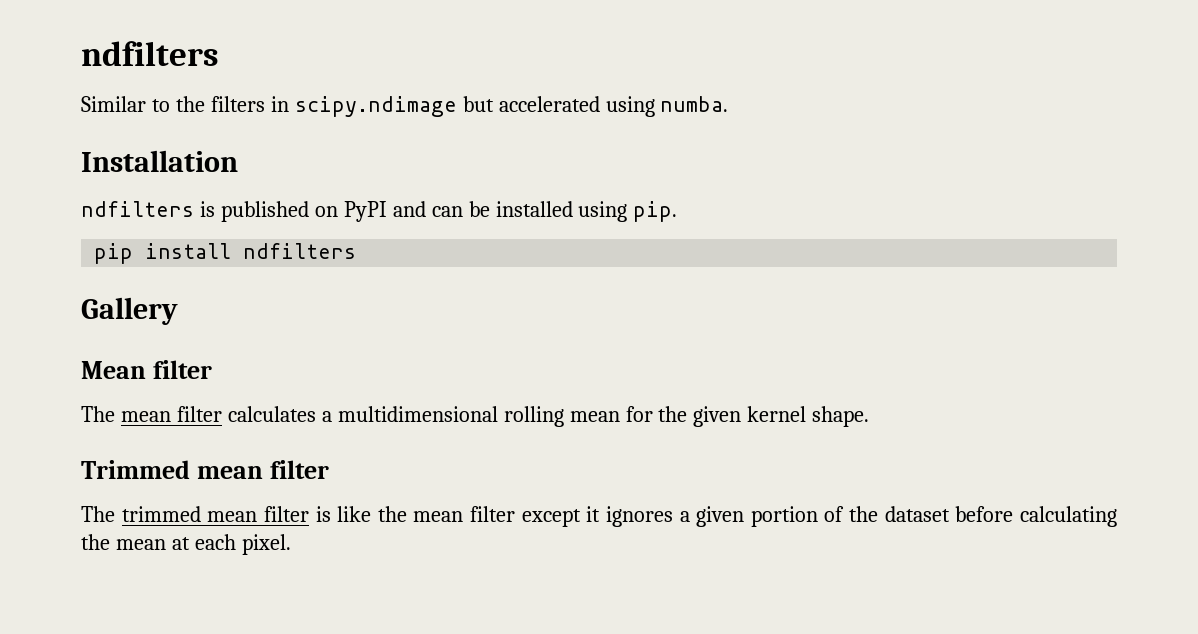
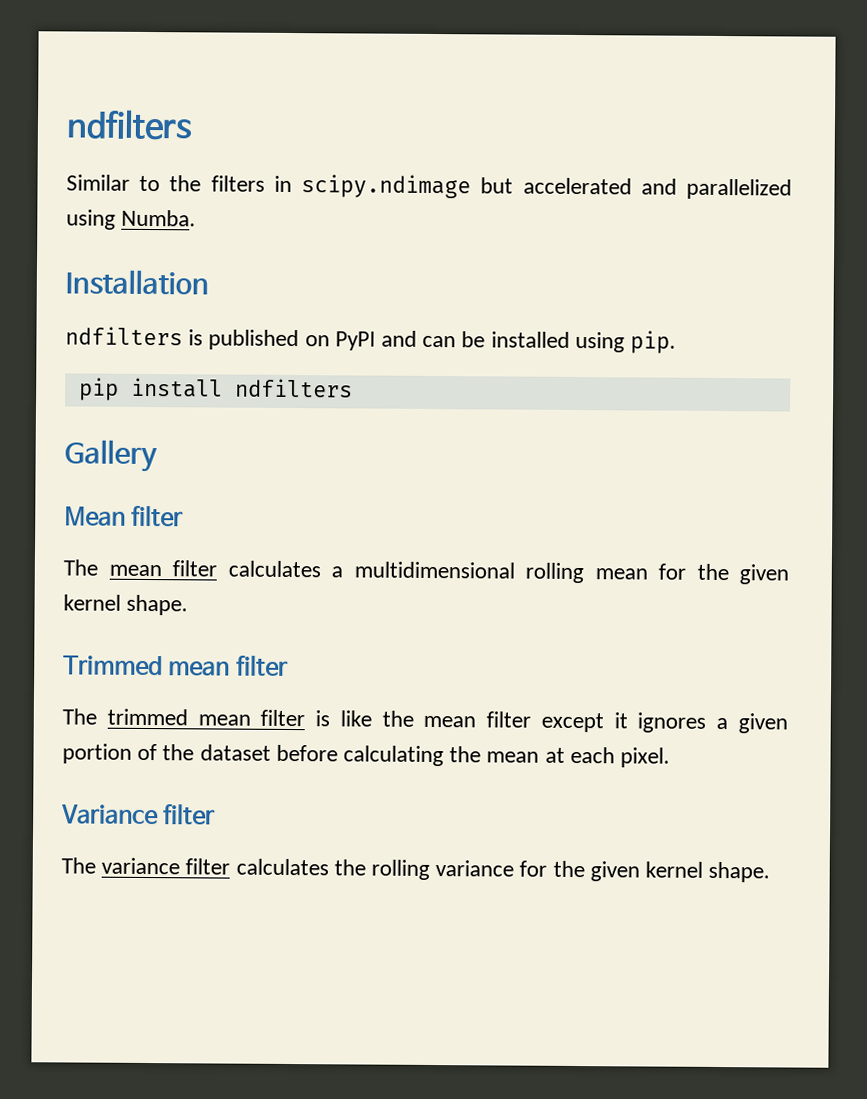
- Similar to the filters in scipy.ndimage but accelerated using numba.
+ Similar to the filters in scipy.ndimage but accelerated and parallelized using Numba.
+ Variance filter
+ The variance filter calculates the rolling variance for the given kernel shape.

